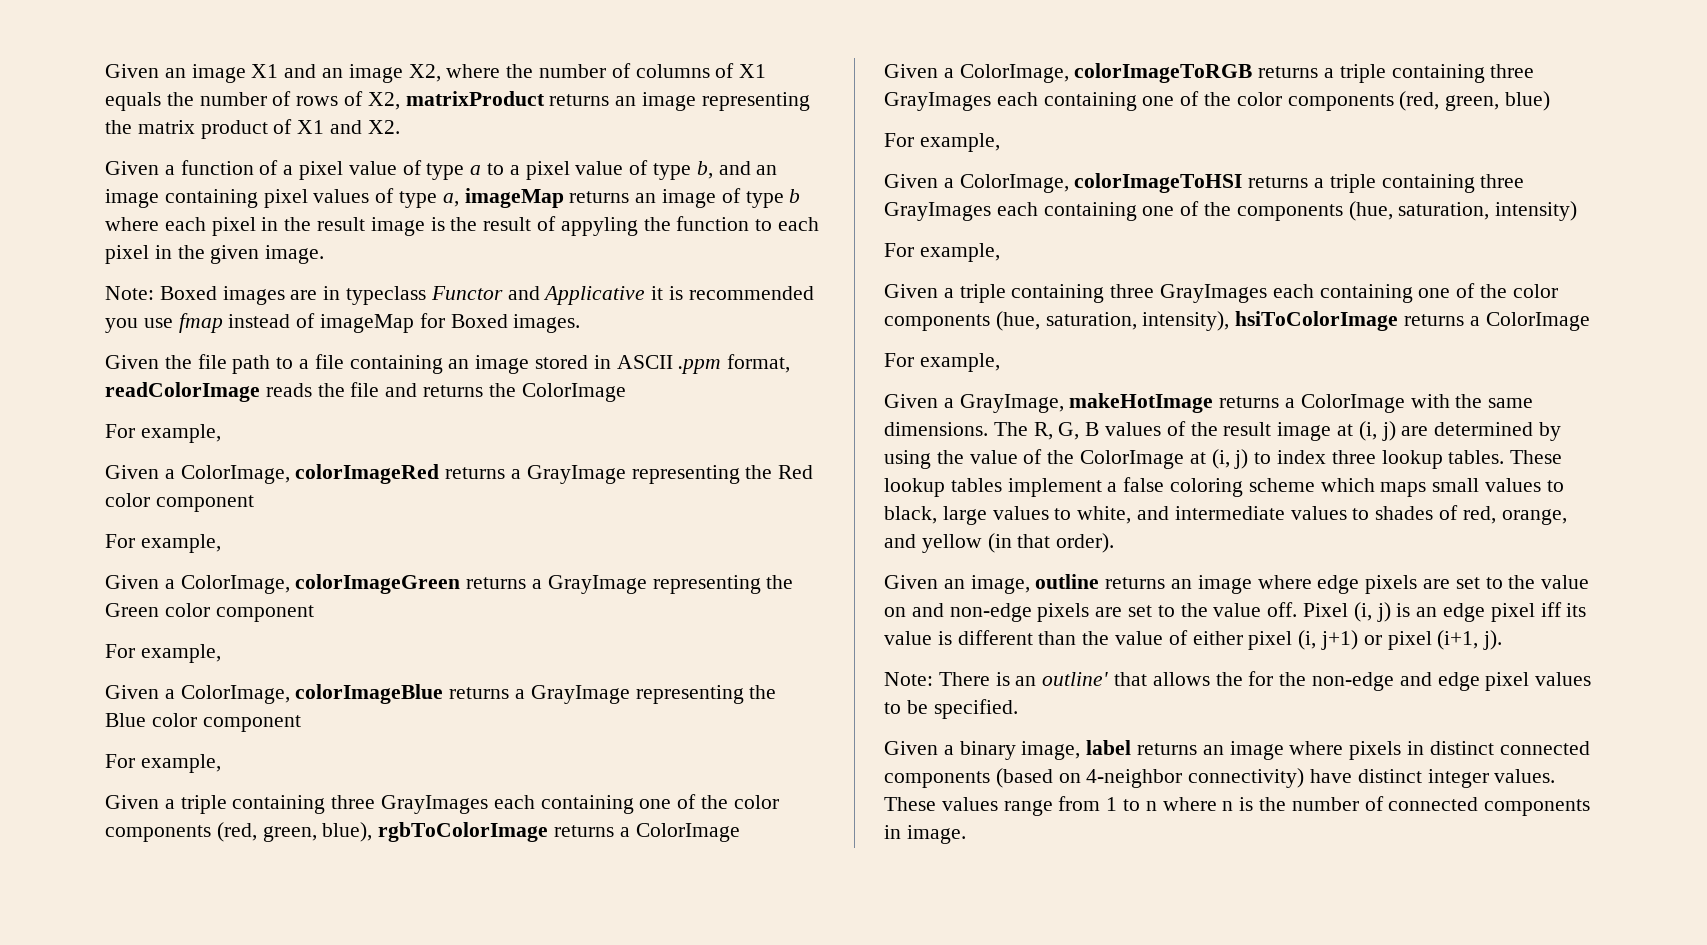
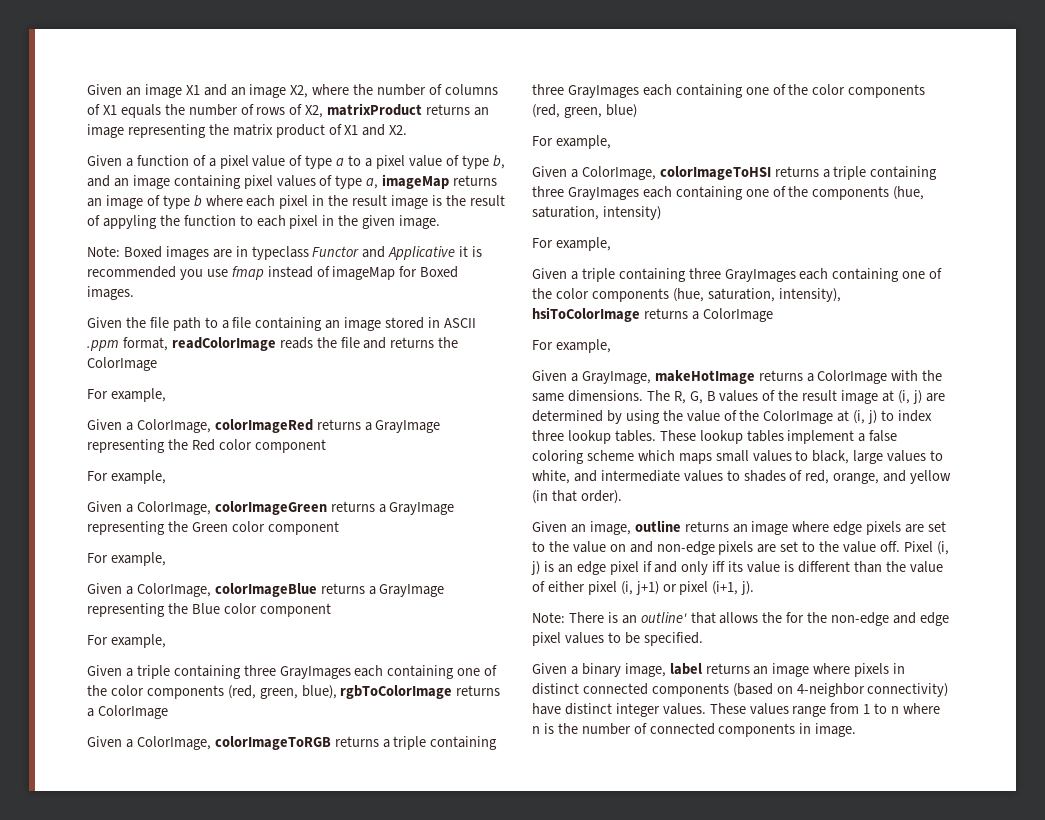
- Pixel (i, j) is an edge pixel iff its value is different than the value of either pixel (i, j+1) or pixel (i+1, j).
+ Pixel (i, j) is an edge pixel if and only iff its value is different than the value of either pixel (i, j+1) or pixel (i+1, j).

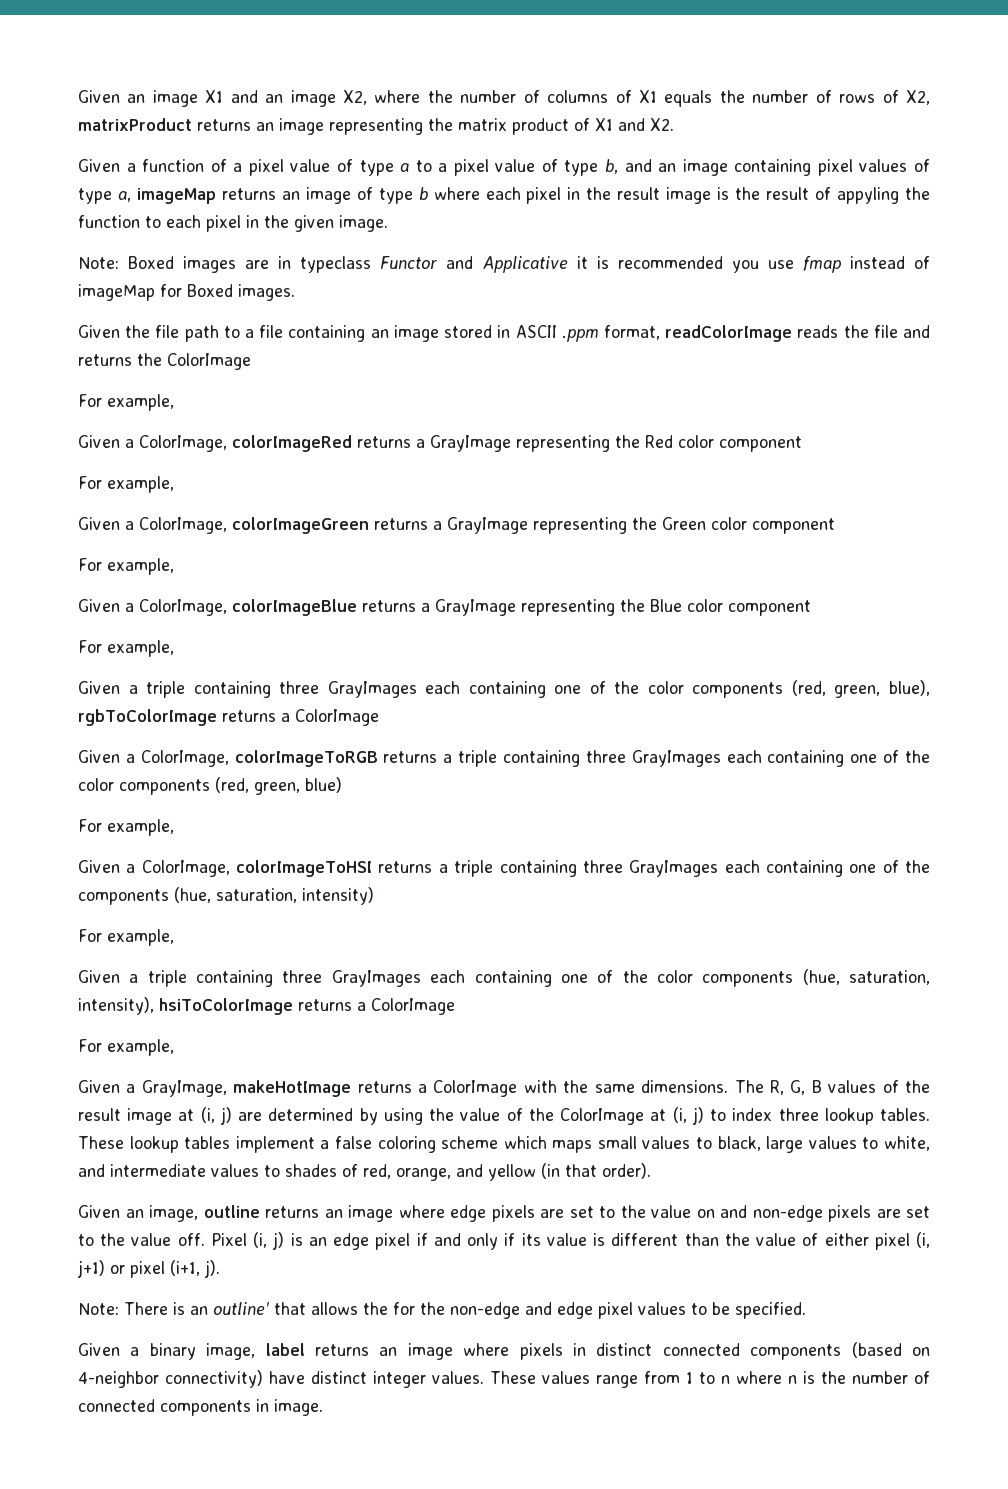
- Pixel (i, j) is an edge pixel if and only iff its value is different than the value of either pixel (i, j+1) or pixel (i+1, j).
+ Pixel (i, j) is an edge pixel if and only if its value is different than the value of either pixel (i, j+1) or pixel (i+1, j).

